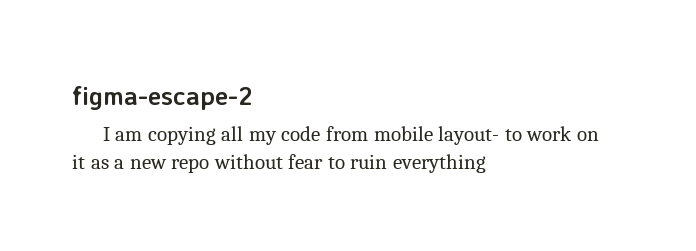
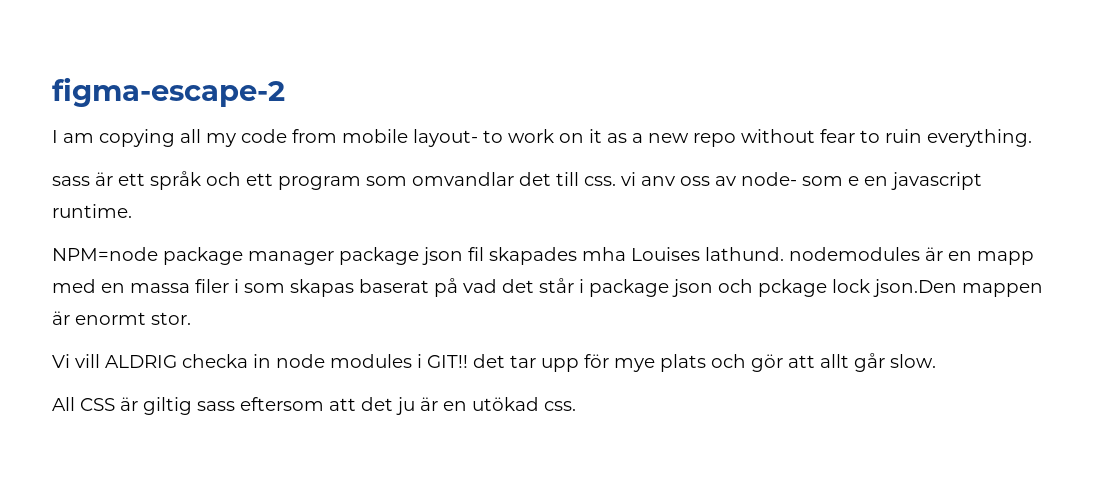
- I am copying all my code from mobile layout- to work on it as a new repo without fear to ruin everything
+ I am copying all my code from mobile layout- to work on it as a new repo without fear to ruin everything.
+ sass är ett språk och ett program som omvandlar det till css. vi anv oss av node- som e en javascript runtime.
+ NPM=node package manager package json fil skapades mha Louises lathund. nodemodules är en mapp med en massa filer i som skapas baserat på vad det står i package json och pckage lock json.Den mappen är enormt stor.
+ Vi vill ALDRIG checka in node modules i GIT!! det tar upp för mye plats och gör att allt går slow.
+ All CSS är giltig sass eftersom att det ju är en utökad css.

